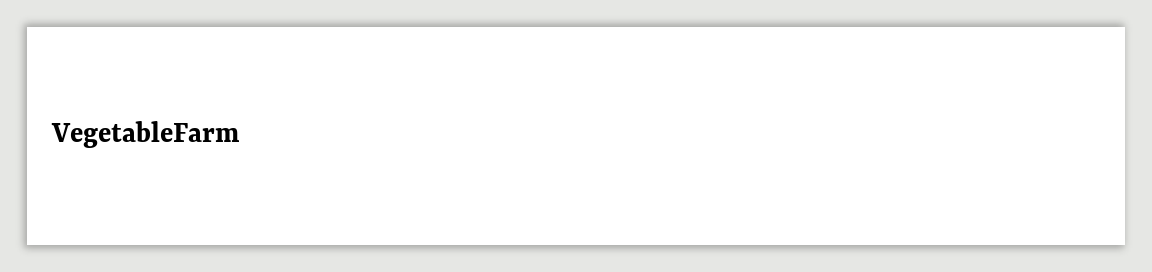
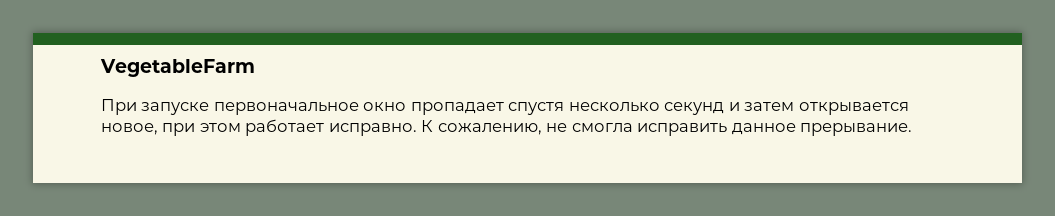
+ При запуске первоначальное окно пропадает спустя несколько секунд и затем открывается новое, при этом работает исправно. К сожалению, не смогла исправить данное прерывание.

